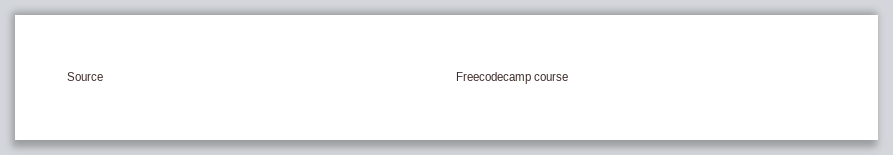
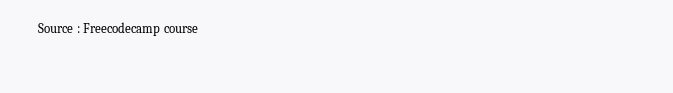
- Source
- Freecodecamp course
+ Source : Freecodecamp course

